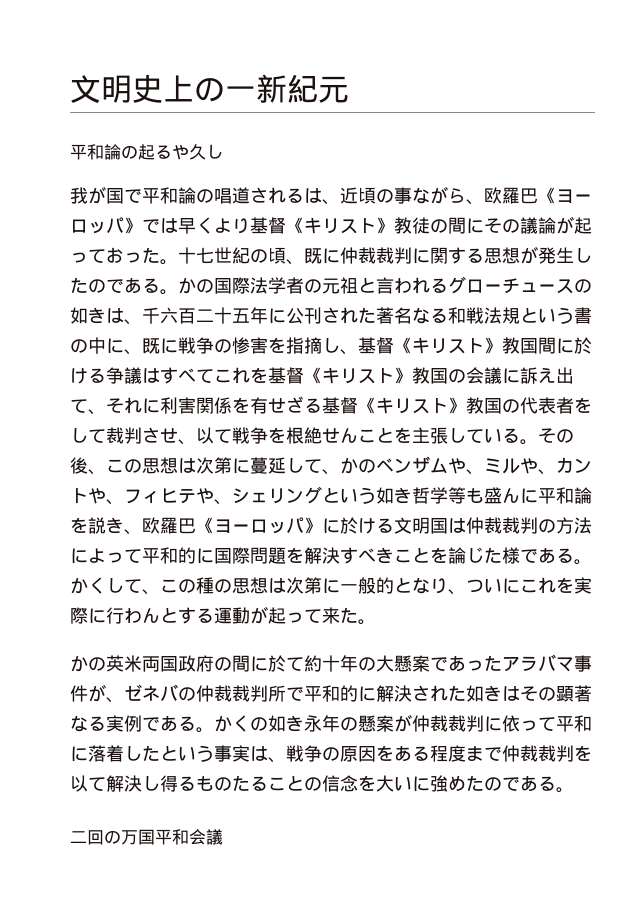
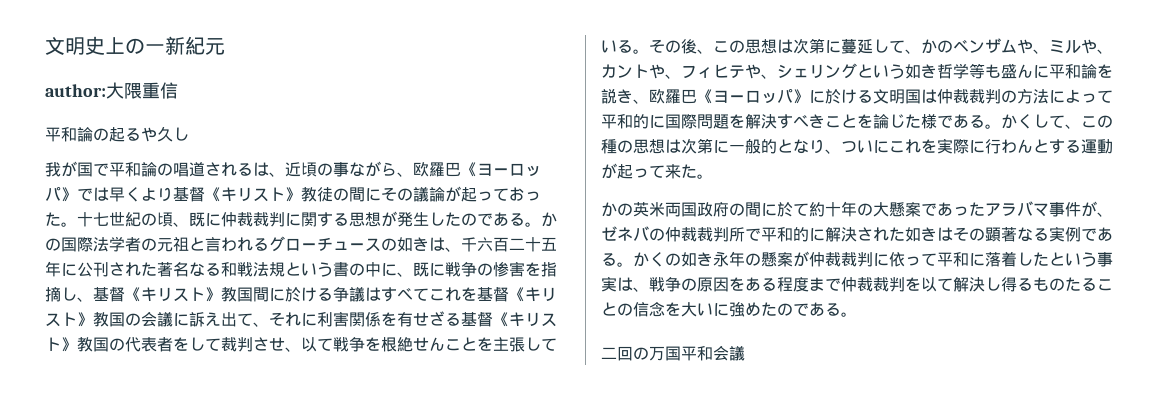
+ author:大隈重信

